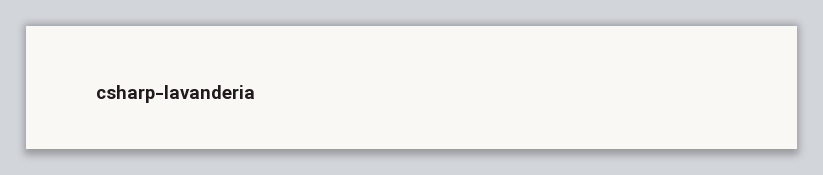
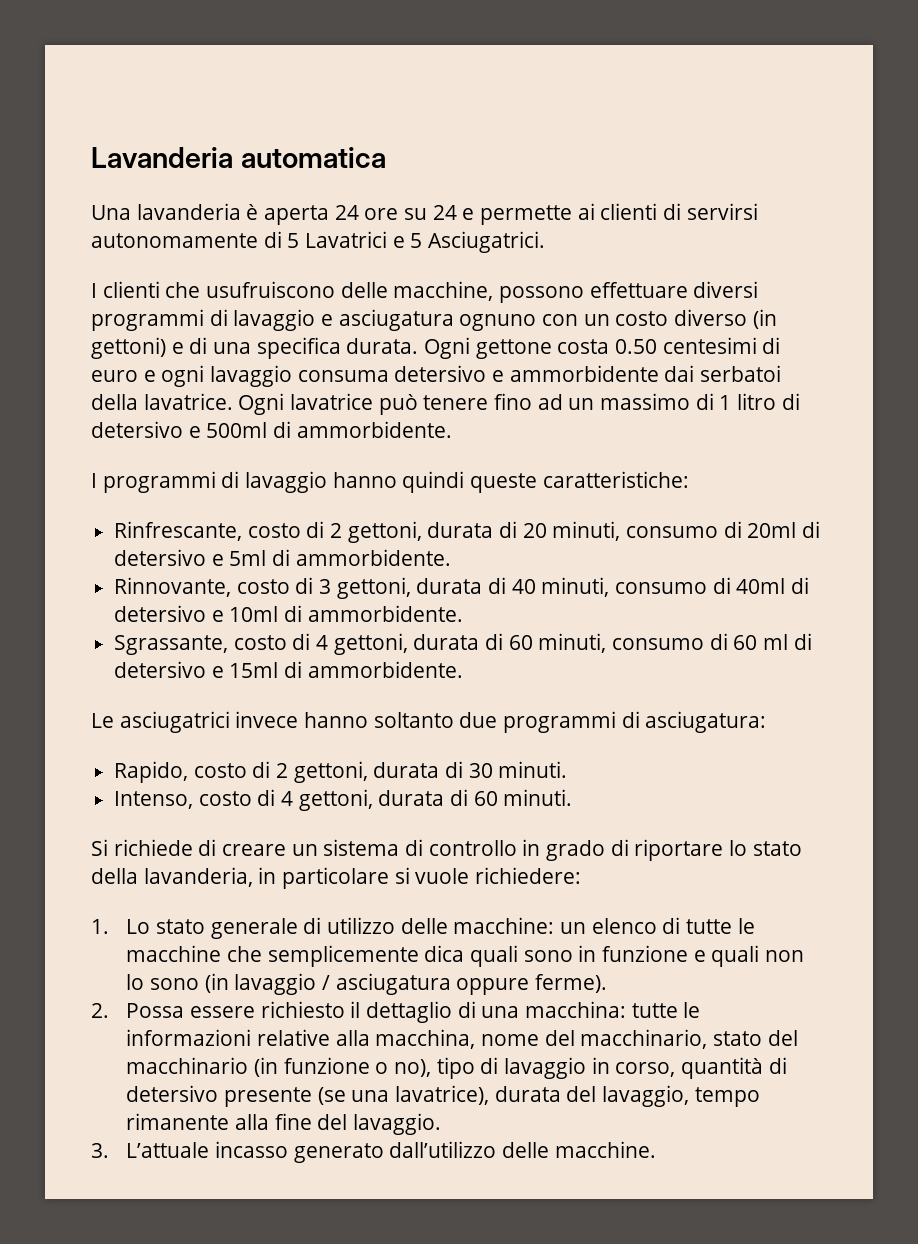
- csharp-lavanderia
+ Lavanderia automatica
+ Una lavanderia è aperta 24 ore su 24 e permette ai clienti di servirsi autonomamente di 5 Lavatrici e 5 Asciugatrici.
+ I clienti che usufruiscono delle macchine, possono effettuare diversi programmi di lavaggio e asciugatura ognuno con un costo diverso (in gettoni) e di una specifica durata. Ogni gettone costa 0.50 centesimi di euro e ogni lavaggio consuma detersivo e ammorbidente dai serbatoi della lavatrice. Ogni lavatrice può tenere fino ad un massimo di 1 litro di detersivo e 500ml di ammorbidente.
+ I programmi di lavaggio hanno quindi queste caratteristiche:
+ Rinfrescante, costo di 2 gettoni, durata di 20 minuti, consumo di 20ml di detersivo e 5ml di ammorbidente.
+ Rinnovante, costo di 3 gettoni, durata di 40 minuti, consumo di 40ml di detersivo e 10ml di ammorbidente.
+ Sgrassante, costo di 4 gettoni, durata di 60 minuti, consumo di 60 ml di detersivo e 15ml di ammorbidente.
+ Le asciugatrici invece hanno soltanto due programmi di asciugatura:
+ Rapido, costo di 2 gettoni, durata di 30 minuti.
+ Intenso, costo di 4 gettoni, durata di 60 minuti.
+ Si richiede di creare un sistema di controllo in grado di riportare lo stato della lavanderia, in particolare si vuole richiedere:
+ 1. Lo stato generale di utilizzo delle macchine: un elenco di tutte le macchine che semplicemente dica quali sono in funzione e quali non lo sono (in lavaggio / asciugatura oppure ferme).
+ 2. Possa essere richiesto il dettaglio di una macchina: tutte le informazioni relative alla macchina, nome del macchinario, stato del macchinario (in funzione o no), tipo di lavaggio in corso, quantità di detersivo presente (se una lavatrice), durata del lavaggio, tempo rimanente alla fine del lavaggio.
+ 3. L’attuale incasso generato dall’utilizzo delle macchine.

